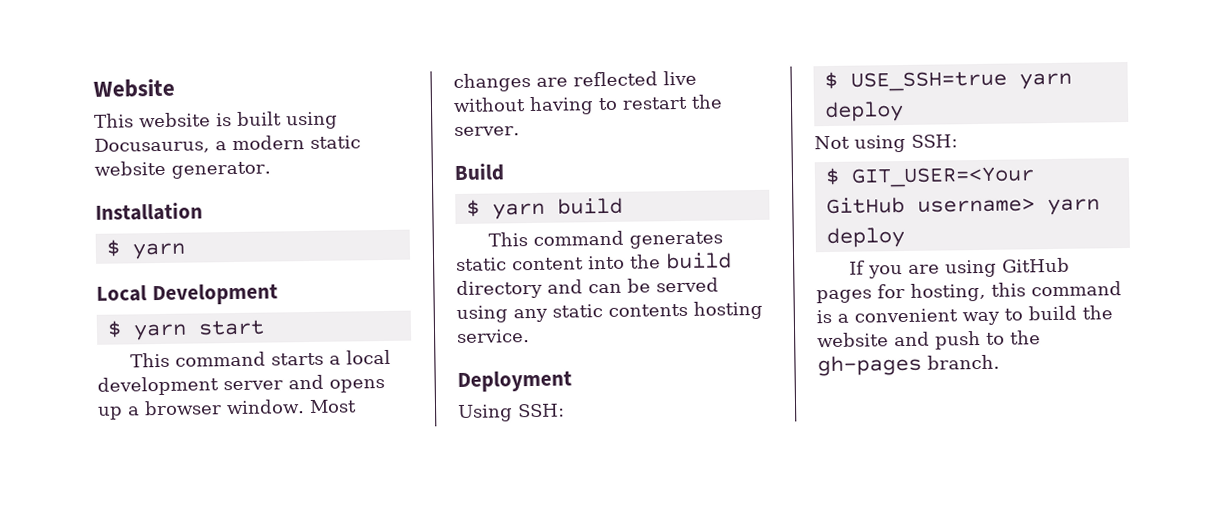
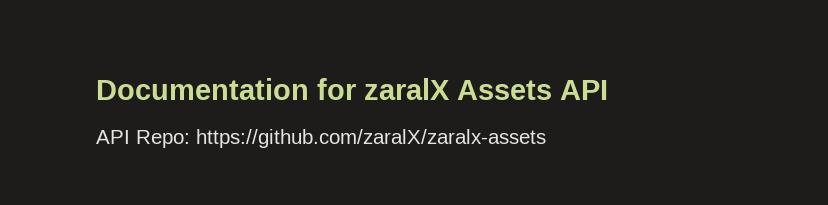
- Website
- This website is built using Docusaurus, a modern static website generator.
- Installation
- $ yarn
- Local Development
- $ yarn start
- This command starts a local development server and opens up a browser window. Most changes are reflected live without having to restart the server.
- Build
- $ yarn build
- This command generates static content into the build directory and can be served using any static contents hosting service.
- Deployment
- Using SSH:
- $ USE_SSH=true yarn deploy
- Not using SSH:
- $ GIT_USER=<Your GitHub username> yarn deploy
- If you are using GitHub pages for hosting, this command is a convenient way to build the website and push to the gh-pages branch.
+ Documentation for zaralX Assets API
+ API Repo: https://github.com/zaralX/zaralx-assets

